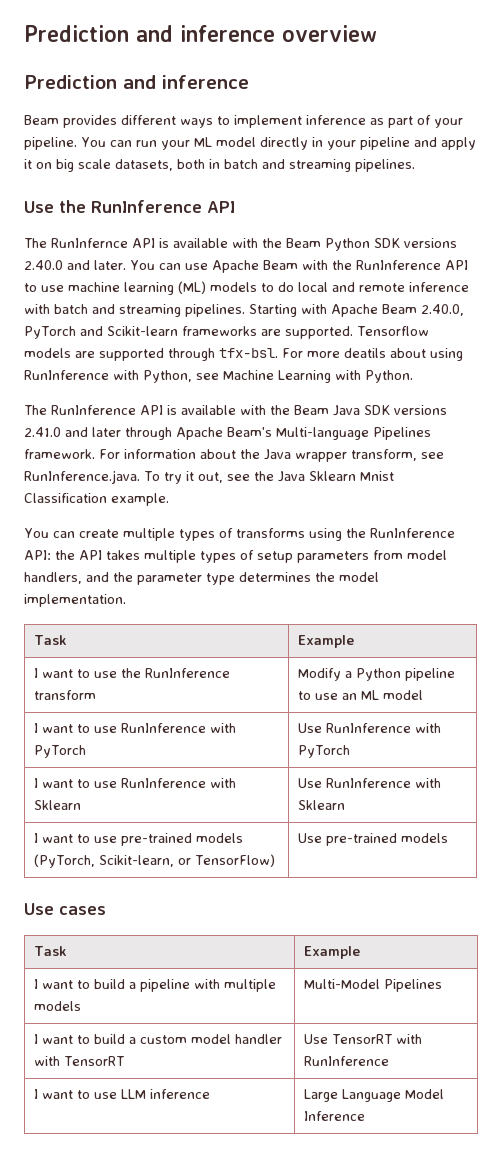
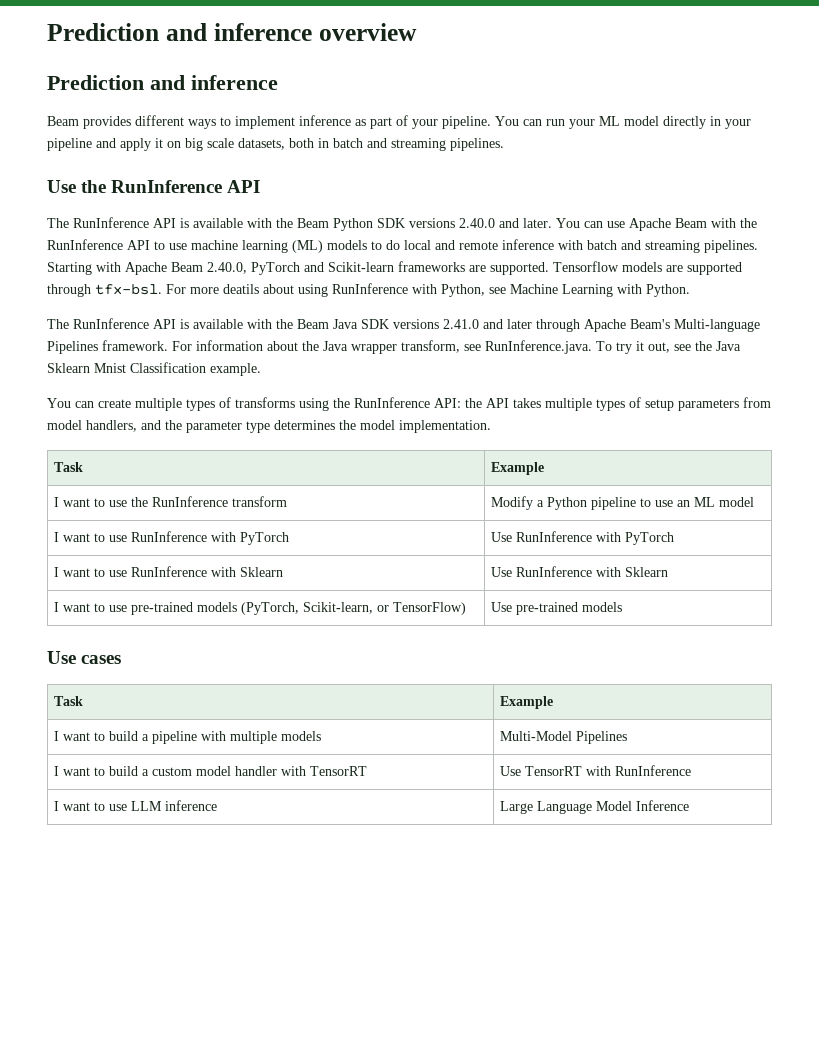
- The RunInfernce API is available with the Beam Python SDK versions 2.40.0 and later.
+ The RunInference API is available with the Beam Python SDK versions 2.40.0 and later.

